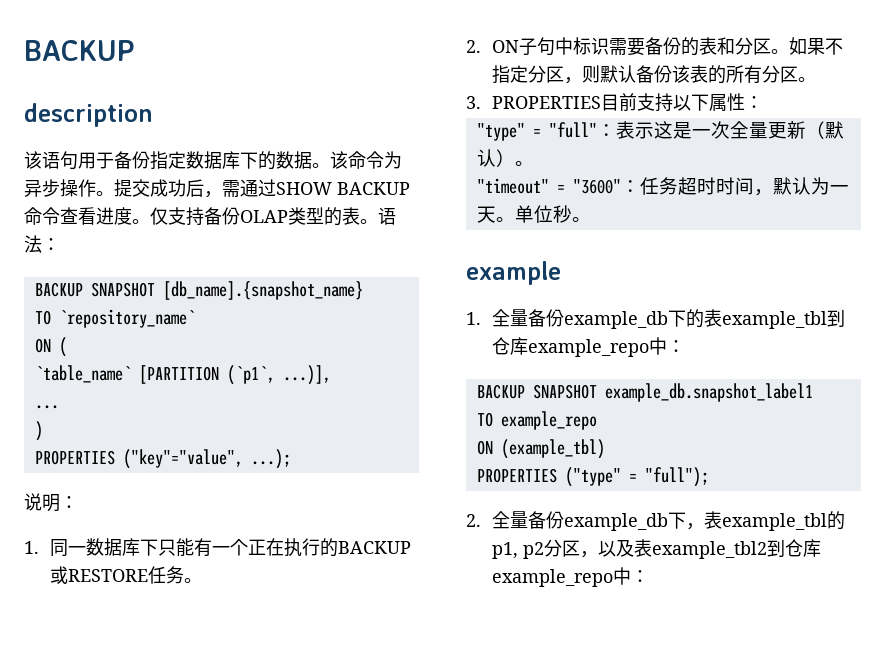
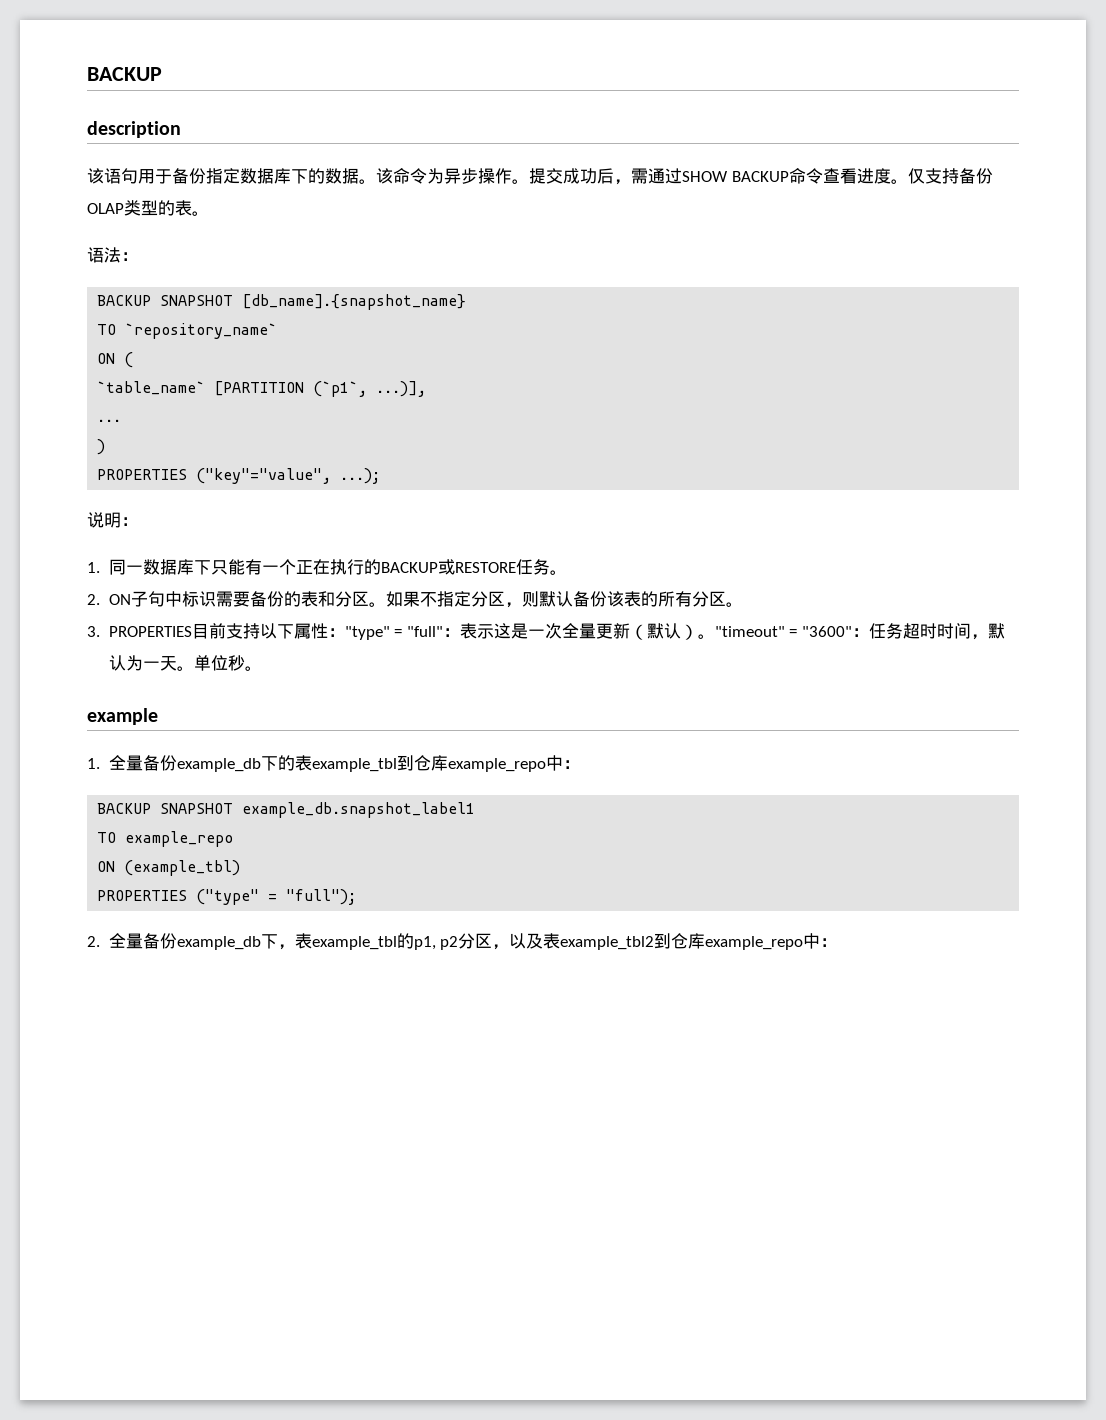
- 仅支持备份OLAP类型的表。语法：
+ 仅支持备份OLAP类型的表。
+ 语法：
- 3. PROPERTIES目前支持以下属性：
- "type" = "full"：表示这是一次全量更新（默认）。
- "timeout" = "3600"：任务超时时间，默认为一天。
+ 3. PROPERTIES目前支持以下属性："type" = "full"：表示这是一次全量更新（默认）。"timeout" = "3600"：任务超时时间，默认为一天。

